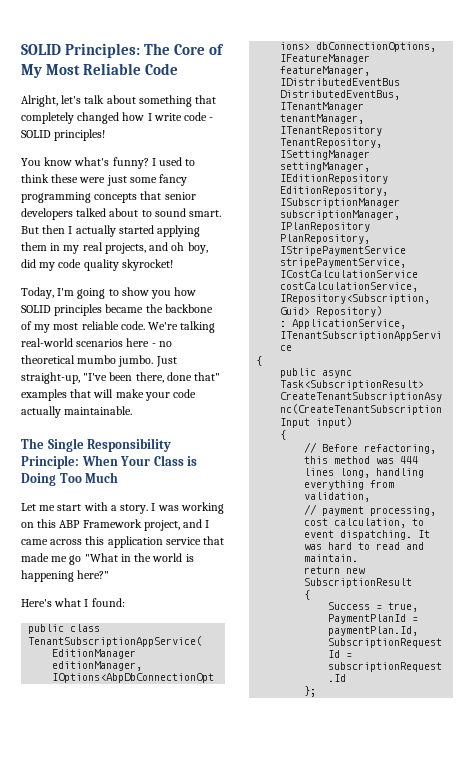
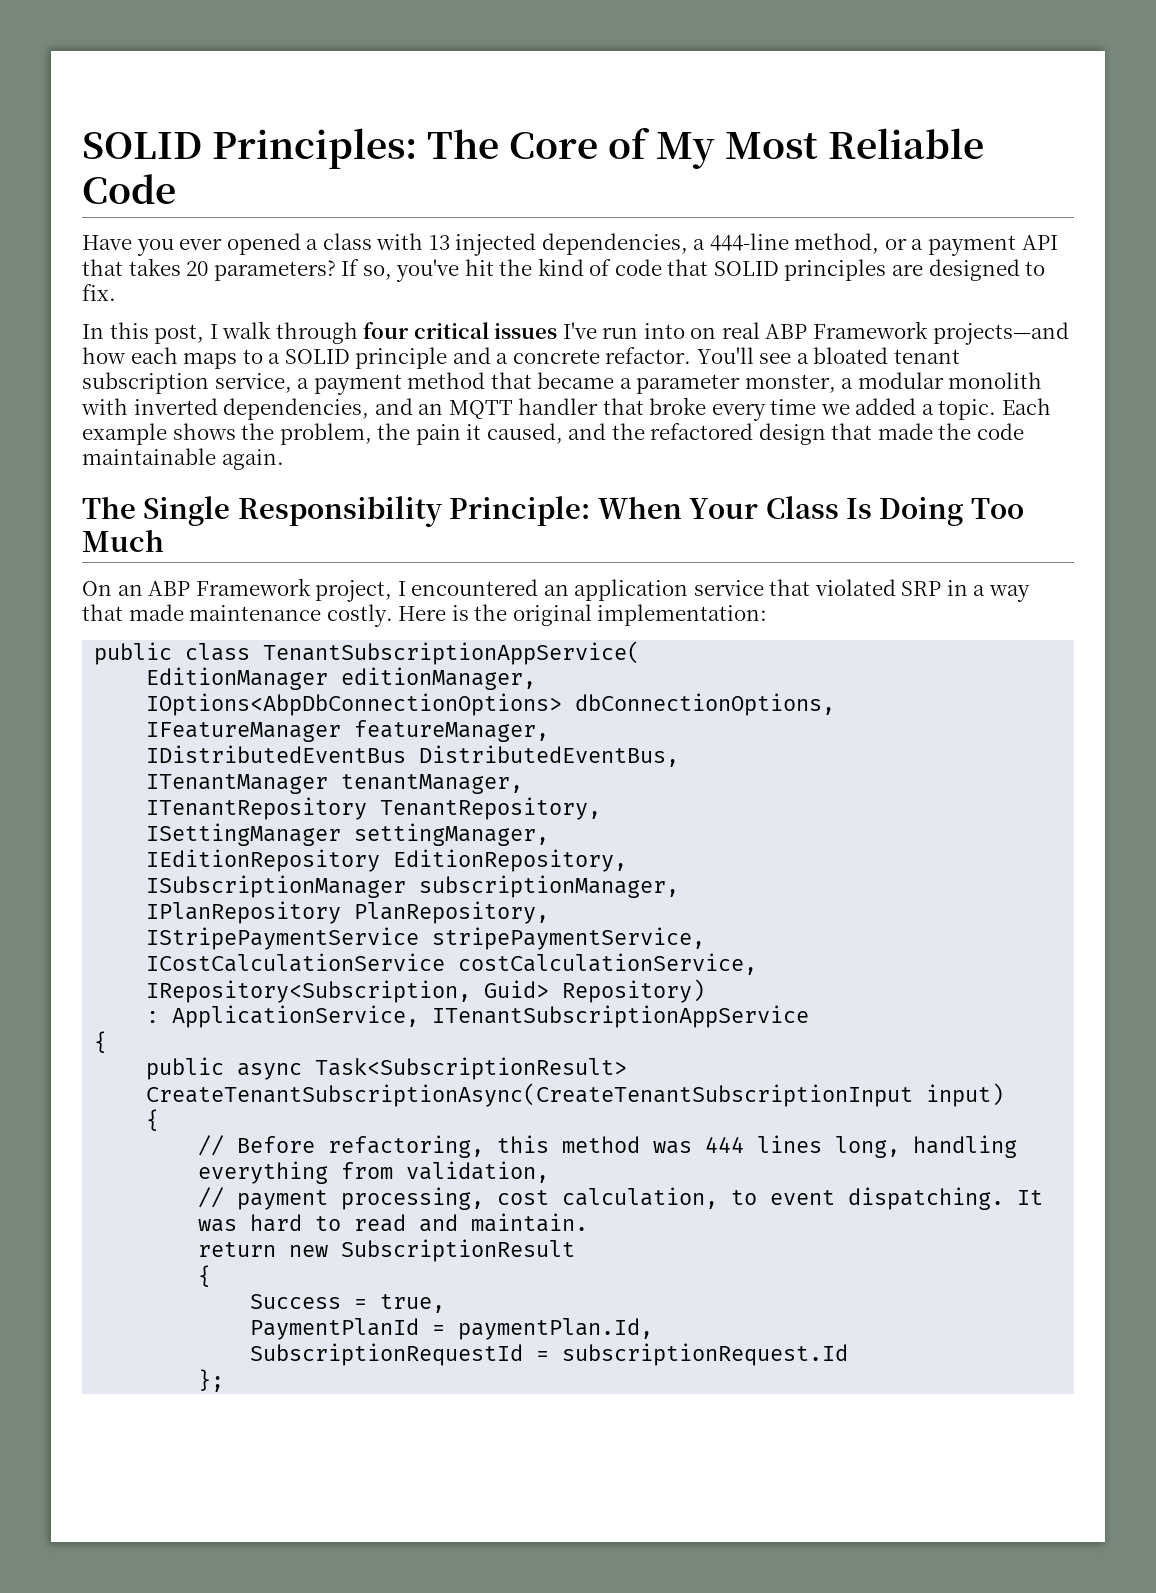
- Alright, let's talk about something that completely changed how I write code - SOLID principles!
- You know what's funny? I used to think these were just some fancy programming concepts that senior developers talked about to sound smart. But then I actually started applying them in my real projects, and oh boy, did my code quality skyrocket!
- Today, I'm going to show you how SOLID principles became the backbone of my most reliable code. We're talking real-world scenarios here - no theoretical mumbo jumbo. Just straight-up, "I've been there, done that" examples that will make your code actually maintainable.
+ Have you ever opened a class with 13 injected dependencies, a 444-line method, or a payment API that takes 20 parameters? If so, you've hit the kind of code that SOLID principles are designed to fix.
+ In this post, I walk through four critical issues I've run into on real ABP Framework projects—and how each maps to a SOLID principle and a concrete refactor. You'll see a bloated tenant subscription service, a payment method that became a parameter monster, a modular monolith with inverted dependencies, and an MQTT handler that broke every time we added a topic. Each example shows the problem, the pain it caused, and the refactored design that made the code maintainable again.
- The Single Responsibility Principle: When Your Class is Doing Too Much
+ The Single Responsibility Principle: When Your Class Is Doing Too Much
- Let me start with a story. I was working on this ABP Framework project, and I came across this application service that made me go "What in the world is happening here?"
- Here's what I found:
+ On an ABP Framework project, I encountered an application service that violated SRP in a way that made maintenance costly. Here is the original implementation:

